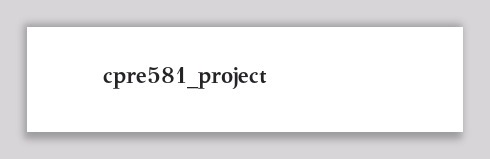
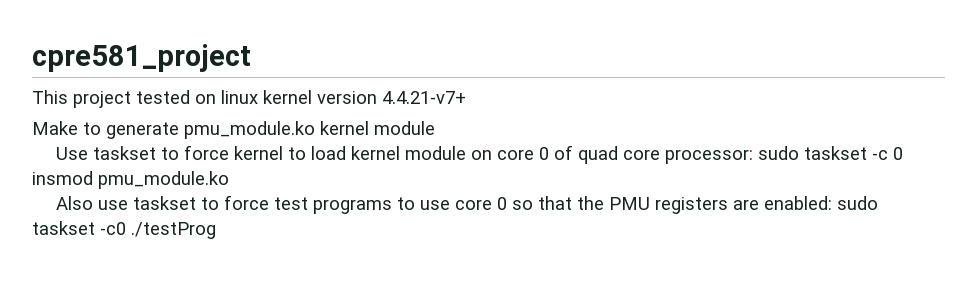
+ This project tested on linux kernel version 4.4.21-v7+
+ Make to generate pmu_module.ko kernel module
+ Use taskset to force kernel to load kernel module on core 0 of quad core processor: sudo taskset -c 0 insmod pmu_module.ko
+ Also use taskset to force test programs to use core 0 so that the PMU registers are enabled: sudo taskset -c0 ./testProg

